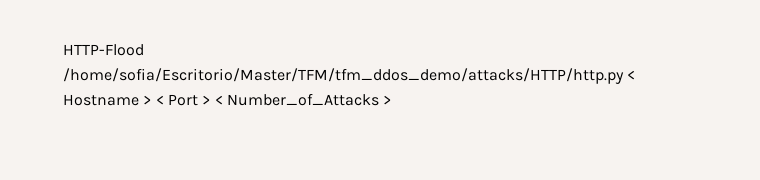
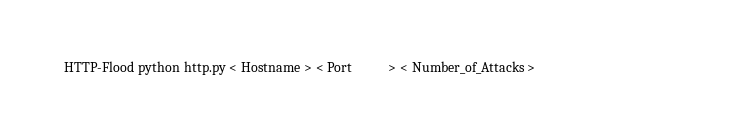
- HTTP-Flood /home/sofia/Escritorio/Master/TFM/tfm_ddos_demo/attacks/HTTP/http.py < Hostname > < Port > < Number_of_Attacks >
+ HTTP-Flood python http.py < Hostname > < Port > < Number_of_Attacks >

